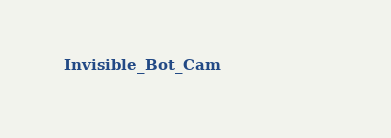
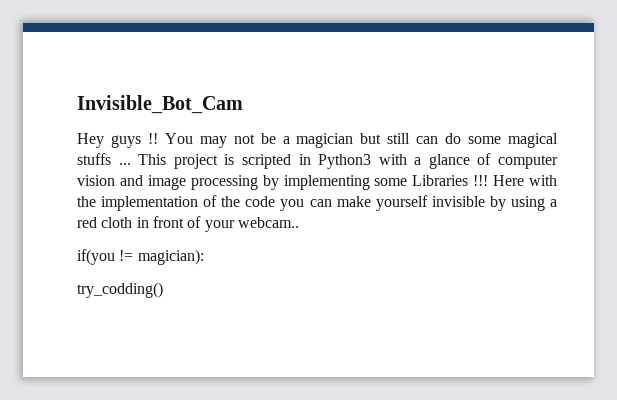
+ Hey guys !! You may not be a magician but still can do some magical stuffs ... This project is scripted in Python3 with a glance of computer vision and image processing by implementing some Libraries !!! Here with the implementation of the code you can make yourself invisible by using a red cloth in front of your webcam..
+ if(you != magician):
+ try_codding()

